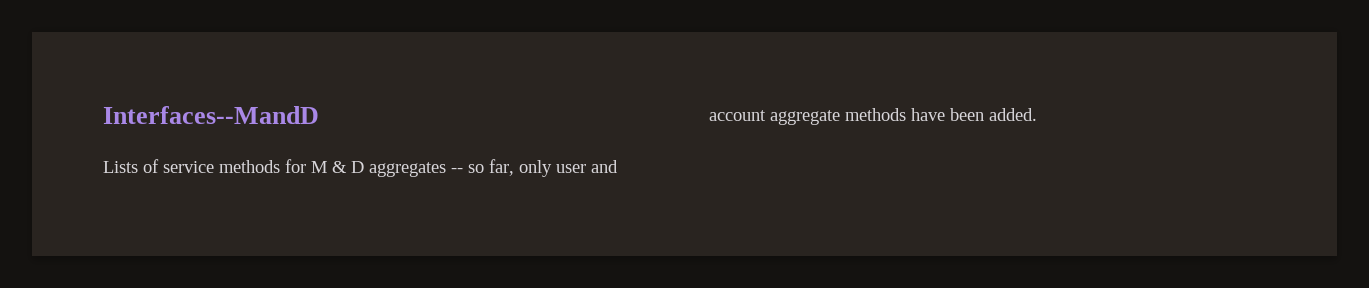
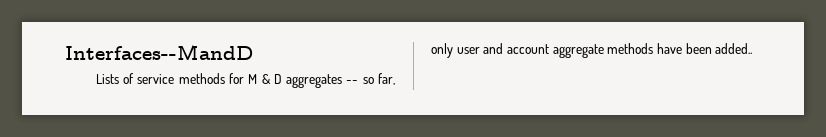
- Lists of service methods for M & D aggregates -- so far, only user and account aggregate methods have been added.
+ Lists of service methods for M & D aggregates -- so far, only user and account aggregate methods have been added..

